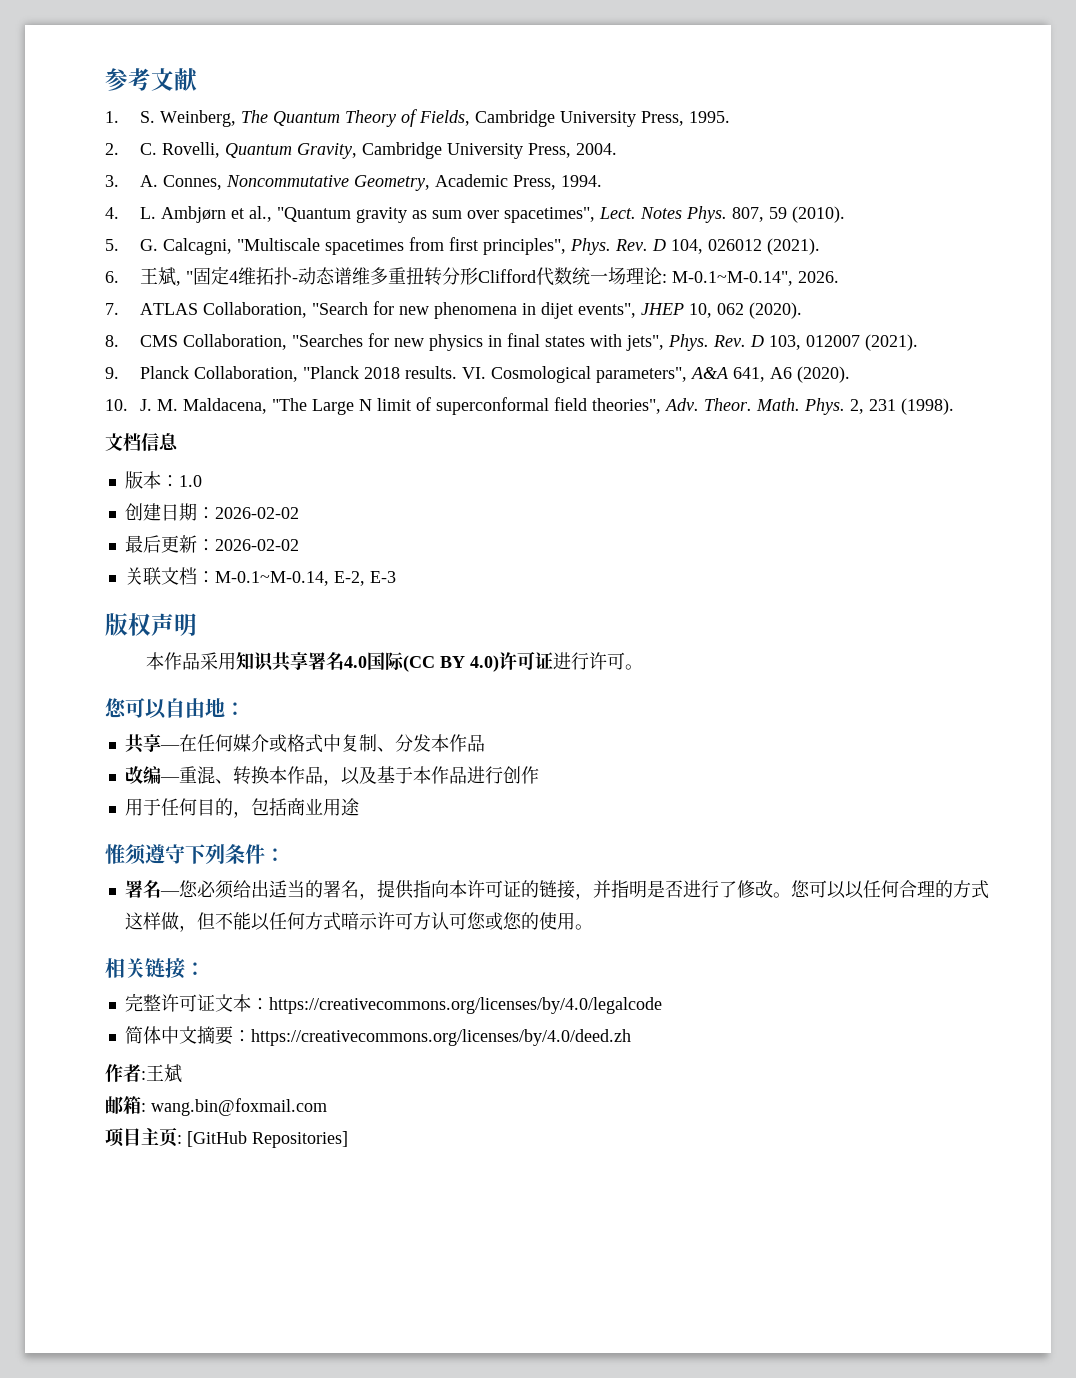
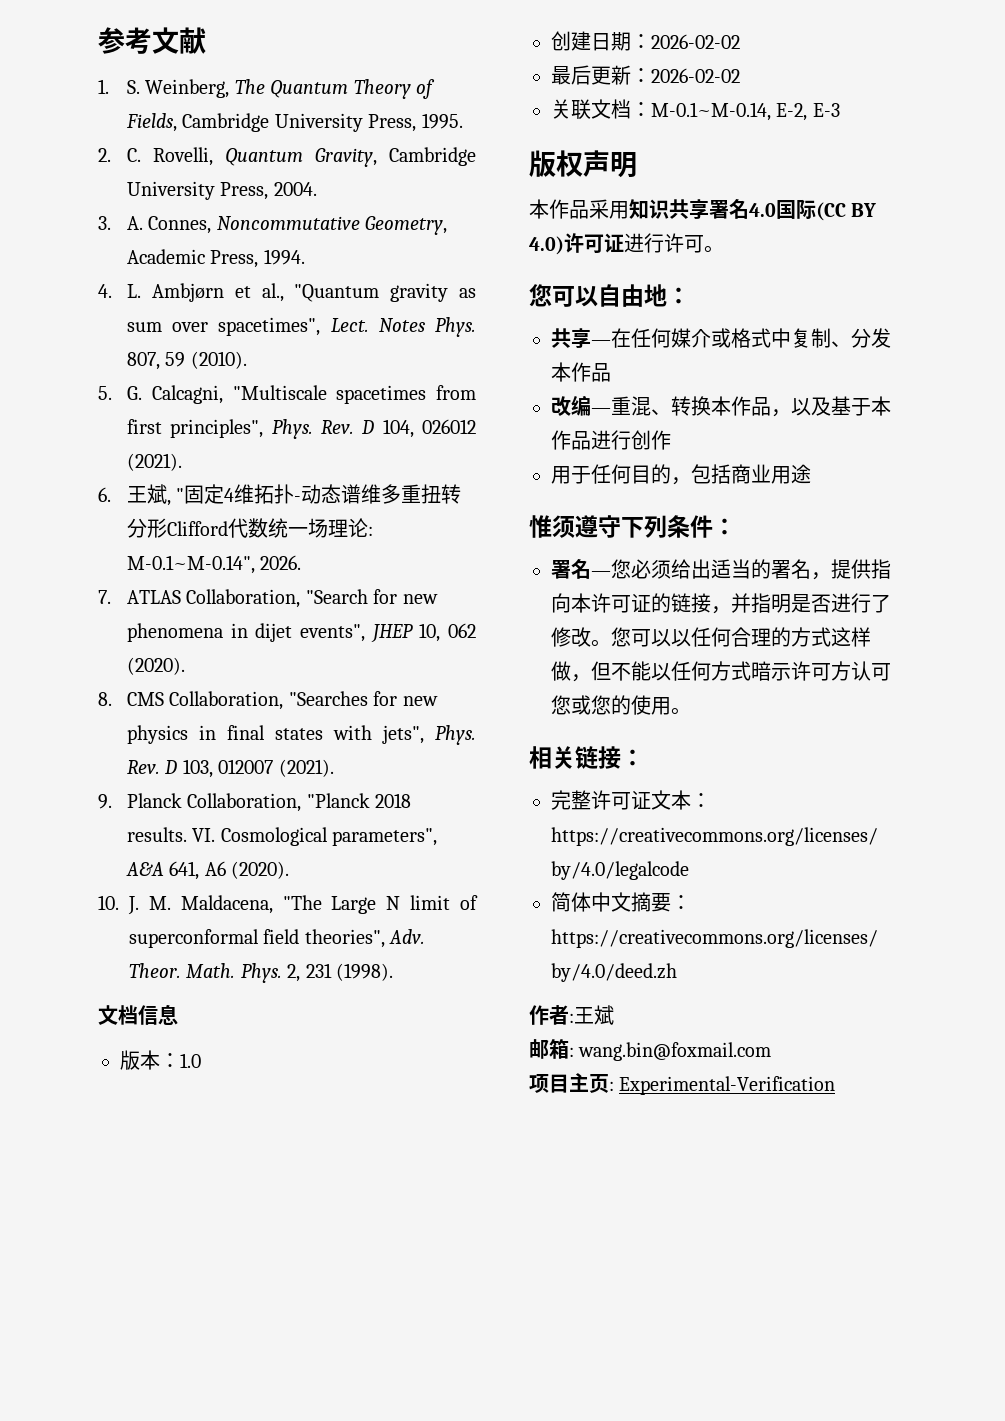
- 项目主页: [GitHub Repositories]
+ 项目主页: Experimental-Verification

